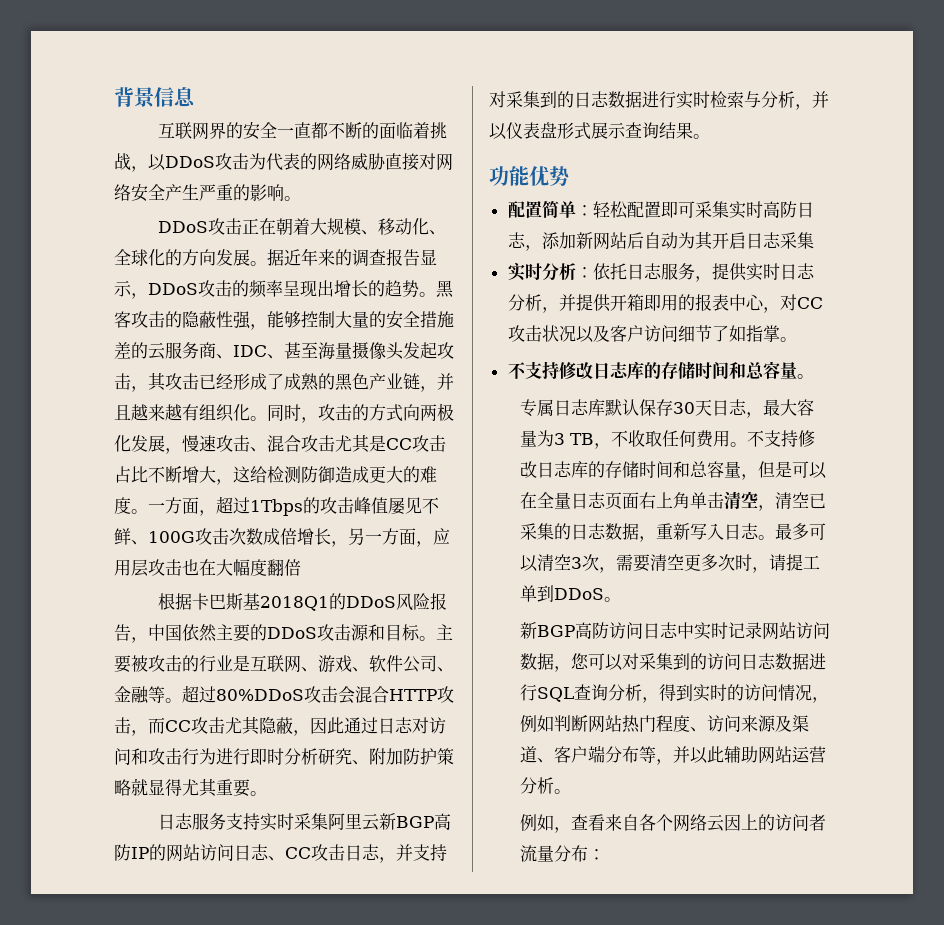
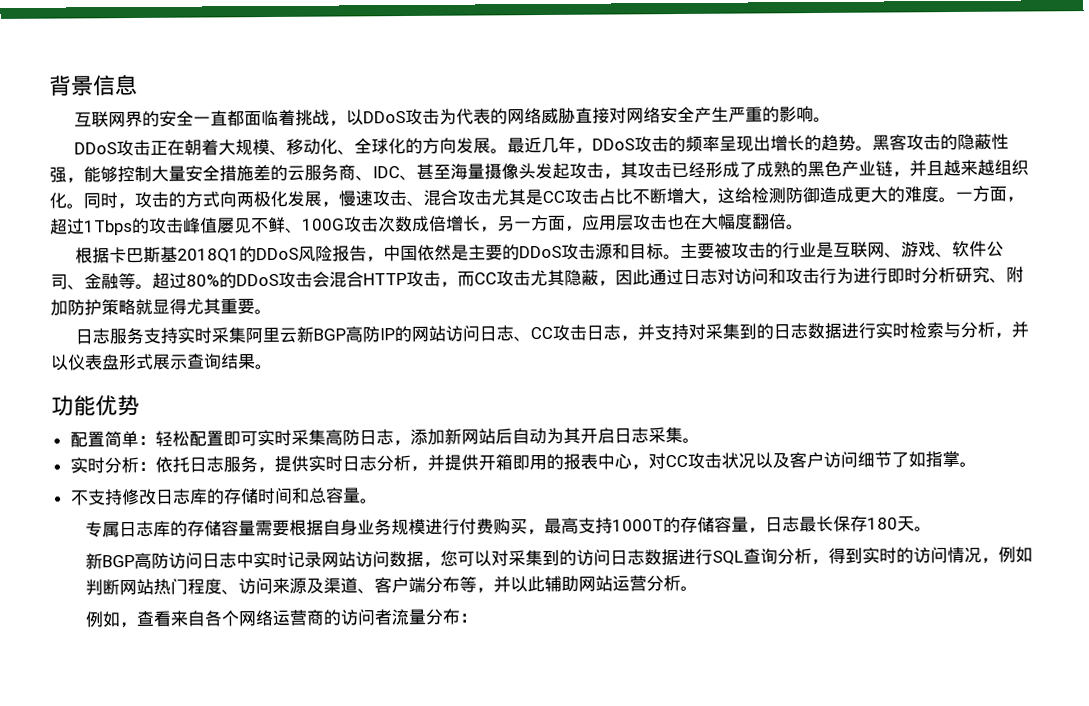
- 互联网界的安全一直都不断的面临着挑战，以DDoS攻击为代表的网络威胁直接对网络安全产生严重的影响。
+ 互联网界的安全一直都面临着挑战，以DDoS攻击为代表的网络威胁直接对网络安全产生严重的影响。
- 据近年来的调查报告显示，DDoS攻击的频率呈现出增长的趋势。
+ 最近几年，DDoS攻击的频率呈现出增长的趋势。
- 黑客攻击的隐蔽性强，能够控制大量的安全措施差的云服务商、IDC、甚至海量摄像头发起攻击，其攻击已经形成了成熟的黑色产业链，并且越来越有组织化。
+ 黑客攻击的隐蔽性强，能够控制大量安全措施差的云服务商、IDC、甚至海量摄像头发起攻击，其攻击已经形成了成熟的黑色产业链，并且越来越组织化。
- 一方面，超过1Tbps的攻击峰值屡见不鲜、100G攻击次数成倍增长，另一方面，应用层攻击也在大幅度翻倍
+ 一方面，超过1Tbps的攻击峰值屡见不鲜、100G攻击次数成倍增长，另一方面，应用层攻击也在大幅度翻倍。
- 根据卡巴斯基2018Q1的DDoS风险报告，中国依然主要的DDoS攻击源和目标。
+ 根据卡巴斯基2018Q1的DDoS风险报告，中国依然是主要的DDoS攻击源和目标。
- 超过80%DDoS攻击会混合HTTP攻击，而CC攻击尤其隐蔽，因此通过日志对访问和攻击行为进行即时分析研究、附加防护策略就显得尤其重要。
+ 超过80%的DDoS攻击会混合HTTP攻击，而CC攻击尤其隐蔽，因此通过日志对访问和攻击行为进行即时分析研究、附加防护策略就显得尤其重要。
- 配置简单：轻松配置即可采集实时高防日志，添加新网站后自动为其开启日志采集
+ 配置简单：轻松配置即可实时采集高防日志，添加新网站后自动为其开启日志采集。
- 专属日志库默认保存30天日志，最大容量为3 TB，不收取任何费用。不支持修改日志库的存储时间和总容量，但是可以在全量日志页面右上角单击清空，清空已采集的日志数据，重新写入日志。最多可以清空3次，需要清空更多次时，请提工单到DDoS。
+ 专属日志库的存储容量需要根据自身业务规模进行付费购买，最高支持1000T的存储容量，日志最长保存180天。
- 例如，查看来自各个网络云因上的访问者流量分布：
+ 例如，查看来自各个网络运营商的访问者流量分布：

